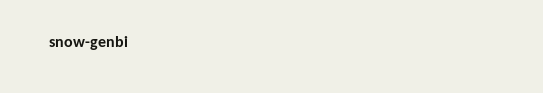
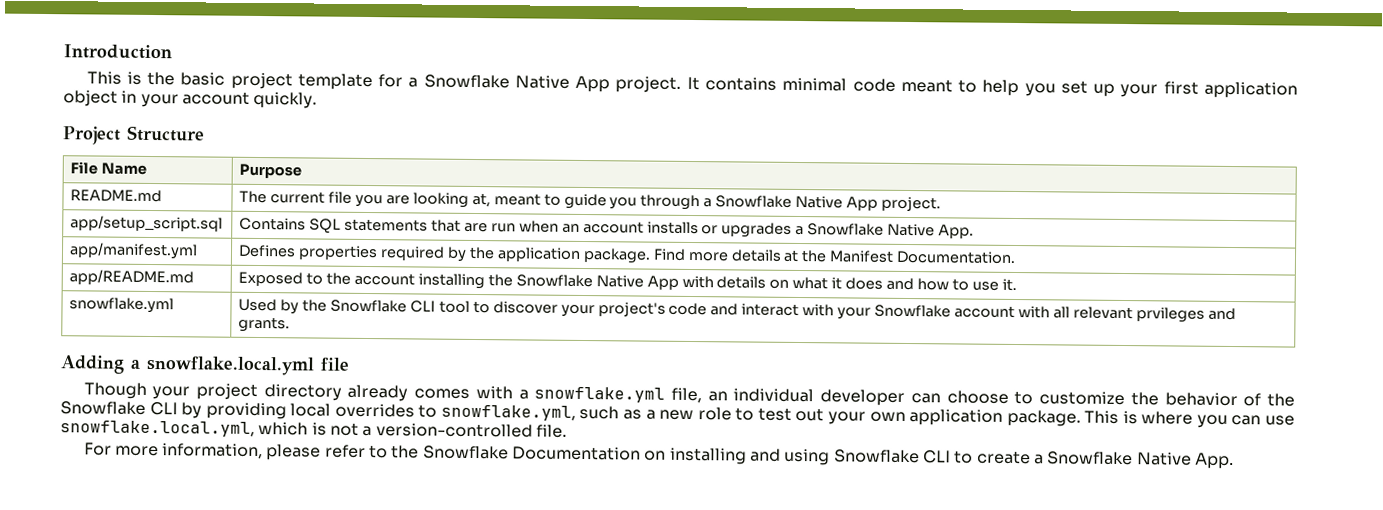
- snow-genbi
+ Introduction
+ This is the basic project template for a Snowflake Native App project. It contains minimal code meant to help you set up your first application object in your account quickly.
+ Project Structure
+ File Name | Purpose
+ README.md | The current file you are looking at, meant to guide you through a Snowflake Native App project.
+ app/setup_script.sql | Contains SQL statements that are run when an account installs or upgrades a Snowflake Native App.
+ app/manifest.yml | Defines properties required by the application package. Find more details at the Manifest Documentation.
+ app/README.md | Exposed to the account installing the Snowflake Native App with details on what it does and how to use it.
+ snowflake.yml | Used by the Snowflake CLI tool to discover your project's code and interact with your Snowflake account with all relevant prvileges and grants.
+ Adding a snowflake.local.yml file
+ Though your project directory already comes with a snowflake.yml file, an individual developer can choose to customize the behavior of the Snowflake CLI by providing local overrides to snowflake.yml, such as a new role to test out your own application package. This is where you can use snowflake.local.yml, which is not a version-controlled file.
+ For more information, please refer to the Snowflake Documentation on installing and using Snowflake CLI to create a Snowflake Native App.

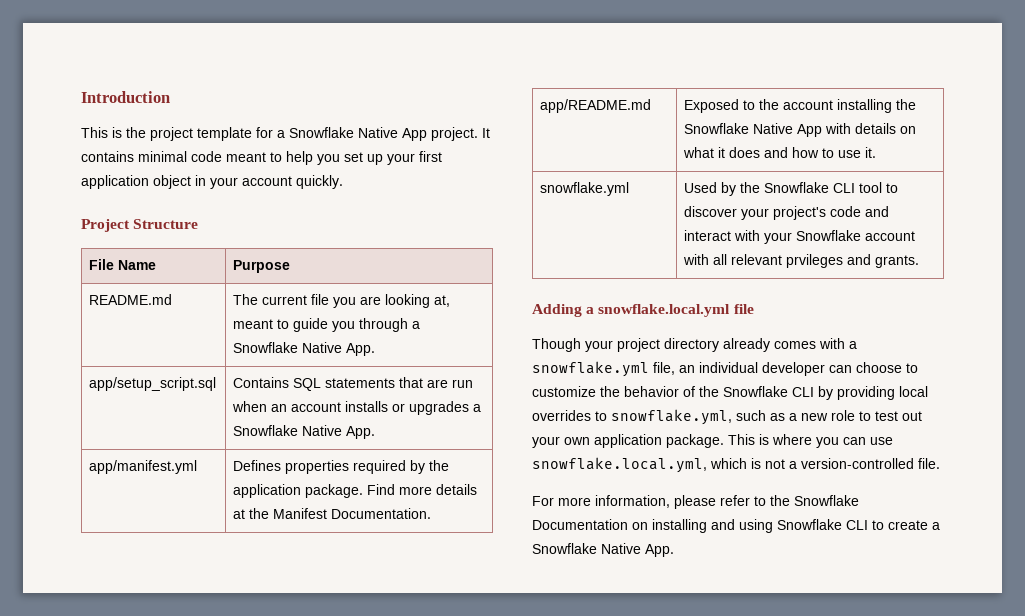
- This is the basic project template for a Snowflake Native App project.
+ This is the project template for a Snowflake Native App project.
- README.md | The current file you are looking at, meant to guide you through a Snowflake Native App project.
+ README.md | The current file you are looking at, meant to guide you through a Snowflake Native App.

